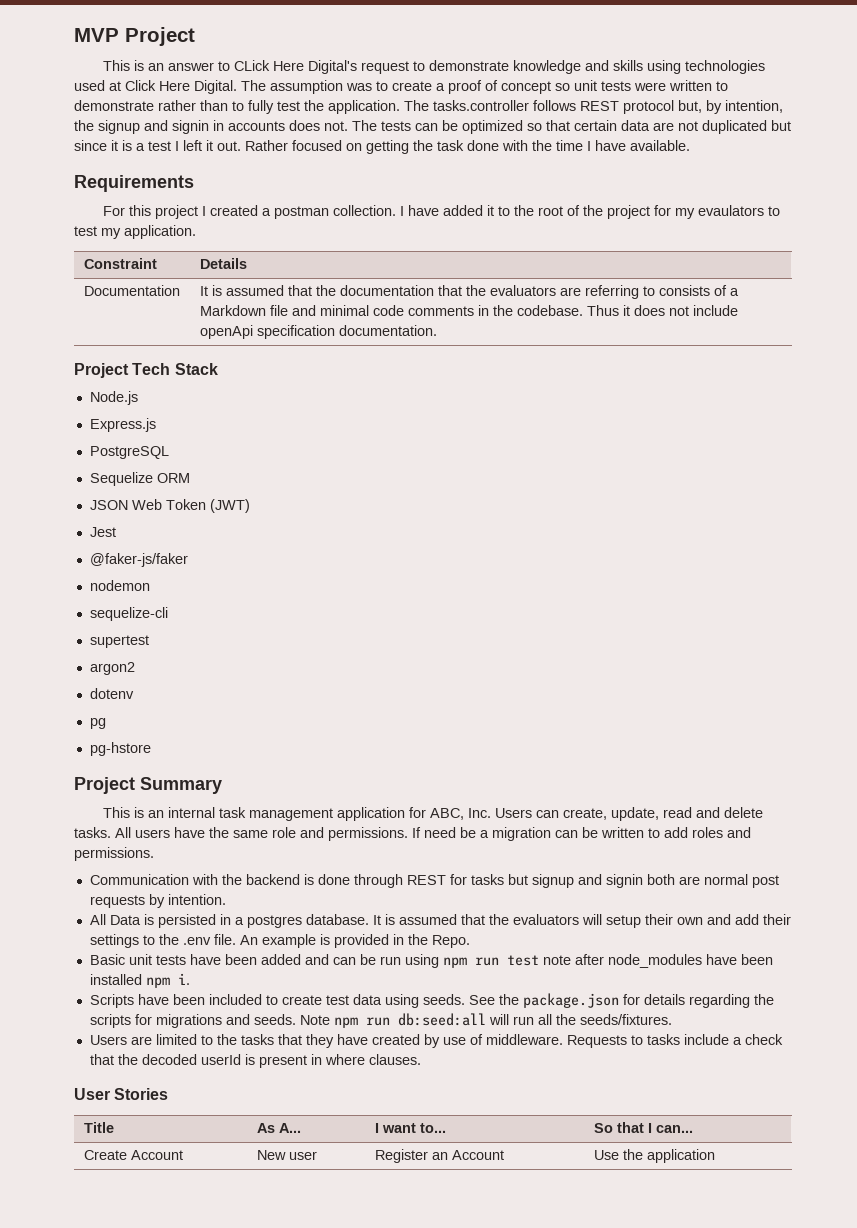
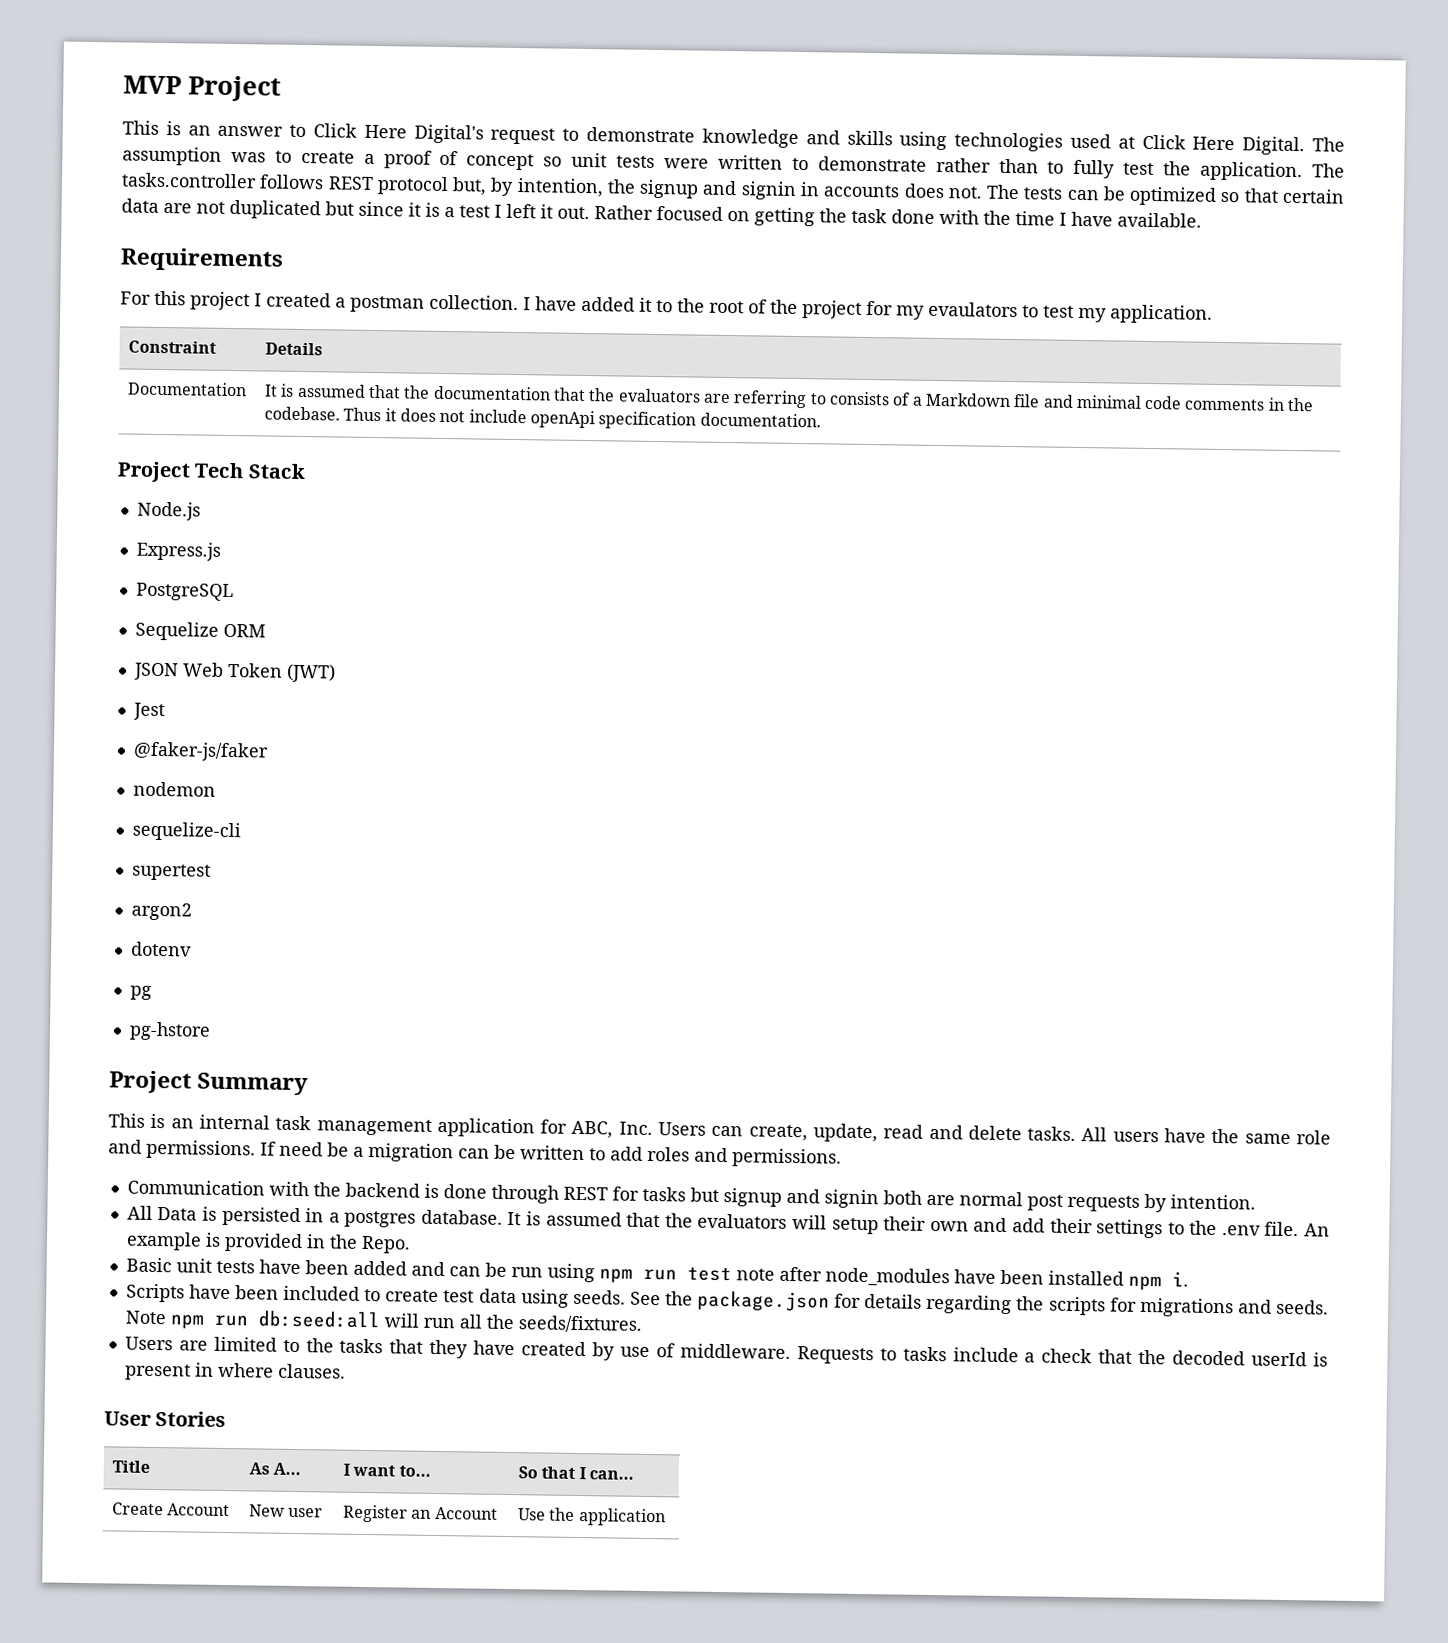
- This is an answer to CLick Here Digital's request to demonstrate knowledge and skills using technologies used at Click Here Digital.
+ This is an answer to Click Here Digital's request to demonstrate knowledge and skills using technologies used at Click Here Digital.

